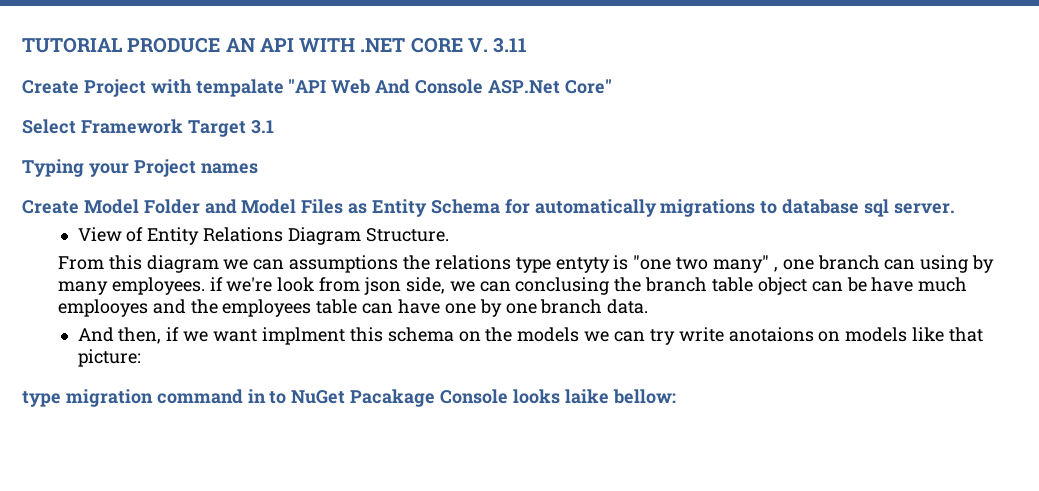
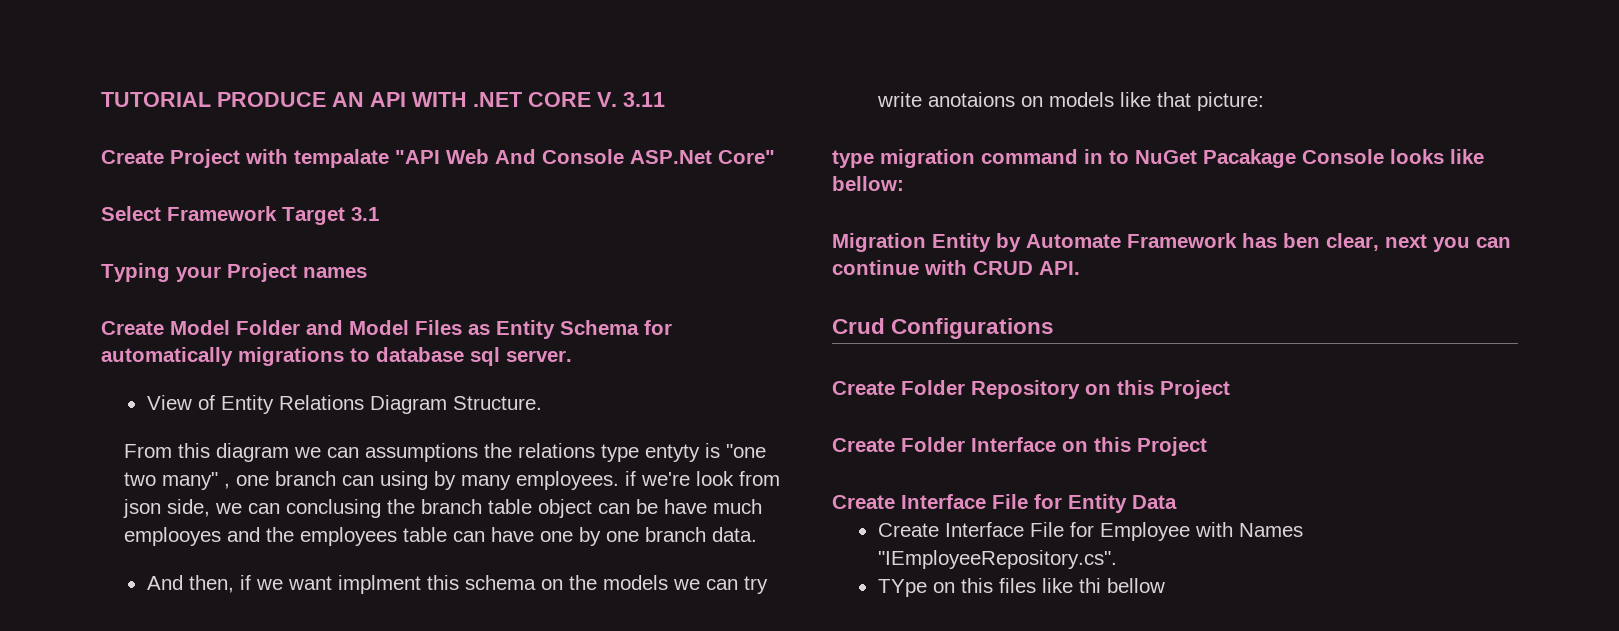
- type migration command in to NuGet Pacakage Console looks laike bellow:
+ type migration command in to NuGet Pacakage Console looks like bellow:
+ Migration Entity by Automate Framework has ben clear, next you can continue with CRUD API.
+ Crud Configurations
+ Create Folder Repository on this Project
+ Create Folder Interface on this Project
+ Create Interface File for Entity Data
+ Create Interface File for Employee with Names "IEmployeeRepository.cs".
+ TYpe on this files like thi bellow

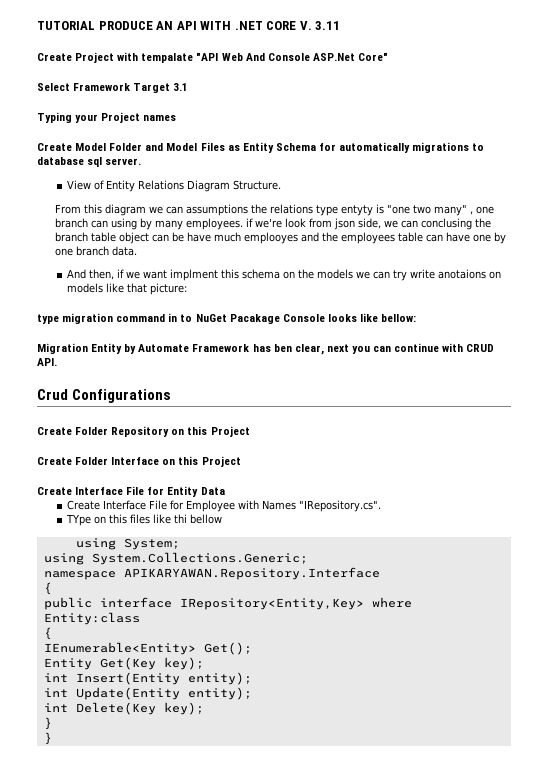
- Create Interface File for Employee with Names "IEmployeeRepository.cs".
+ Create Interface File for Employee with Names "IRepository.cs".
+ using System;
+ using System.Collections.Generic;
+ namespace APIKARYAWAN.Repository.Interface
+ {
+ public interface IRepository<Entity,Key> where Entity:class
+ {
+ IEnumerable<Entity> Get();
+ Entity Get(Key key);
+ int Insert(Entity entity);
+ int Update(Entity entity);
+ int Delete(Key key);
+ }
+ }

